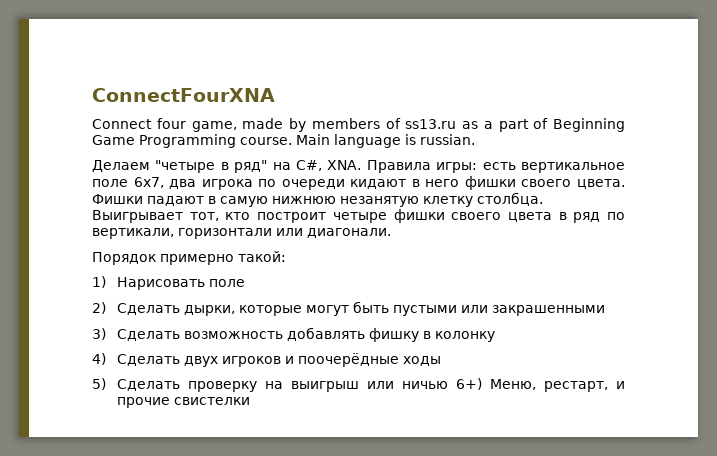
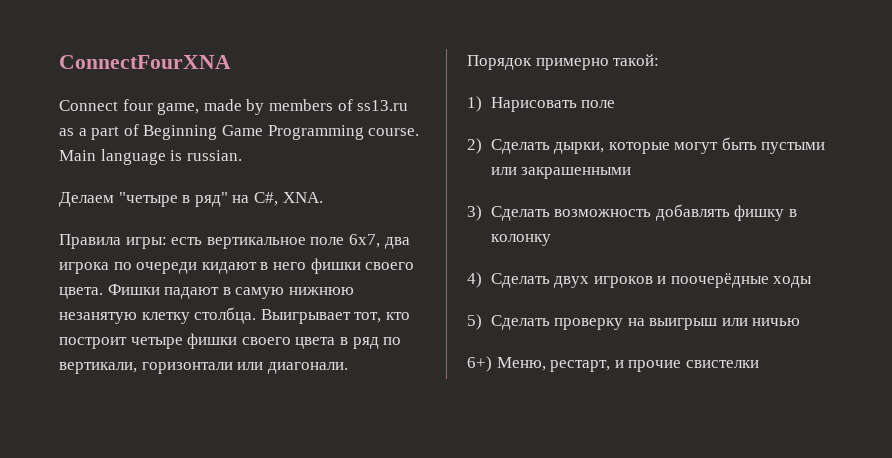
- Делаем "четыре в ряд" на C#, XNA. Правила игры: есть вертикальное поле 6х7, два игрока по очереди кидают в него фишки своего цвета.
+ Делаем "четыре в ряд" на C#, XNA.
+ Правила игры: есть вертикальное поле 6х7, два игрока по очереди кидают в него фишки своего цвета.
- 5) Сделать проверку на выигрыш или ничью 6+) Меню, рестарт, и прочие свистелки
+ 5) Сделать проверку на выигрыш или ничью
+ 6+) Меню, рестарт, и прочие свистелки

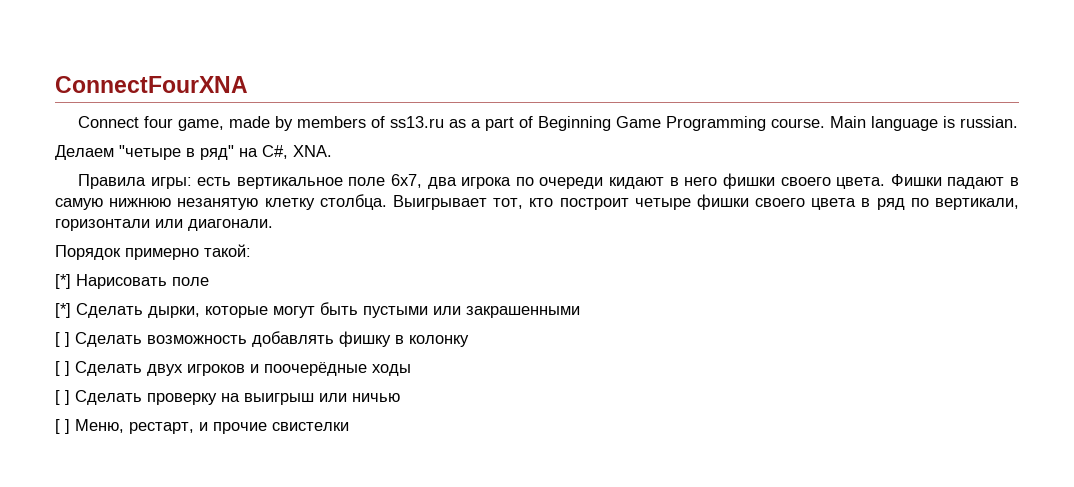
- 1) Нарисовать поле
+ [*] Нарисовать поле
- 2) Сделать дырки, которые могут быть пустыми или закрашенными
+ [*] Сделать дырки, которые могут быть пустыми или закрашенными
- 3) Сделать возможность добавлять фишку в колонку
+ [ ] Сделать возможность добавлять фишку в колонку
- 4) Сделать двух игроков и поочерёдные ходы
+ [ ] Сделать двух игроков и поочерёдные ходы
- 5) Сделать проверку на выигрыш или ничью
+ [ ] Сделать проверку на выигрыш или ничью
- 6+) Меню, рестарт, и прочие свистелки
+ [ ] Меню, рестарт, и прочие свистелки

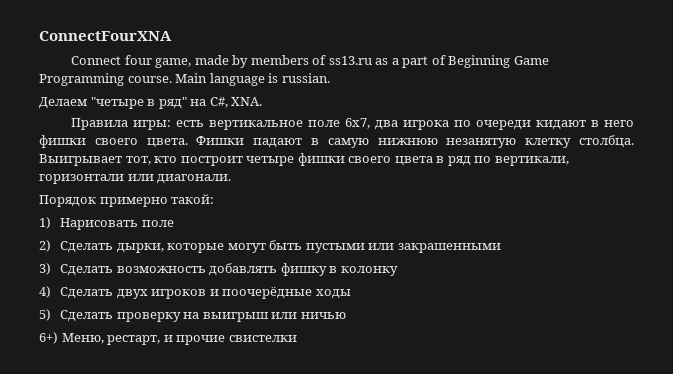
- [*] Нарисовать поле
+ 1) Нарисовать поле
- [*] Сделать дырки, которые могут быть пустыми или закрашенными
+ 2) Сделать дырки, которые могут быть пустыми или закрашенными
- [ ] Сделать возможность добавлять фишку в колонку
+ 3) Сделать возможность добавлять фишку в колонку
- [ ] Сделать двух игроков и поочерёдные ходы
+ 4) Сделать двух игроков и поочерёдные ходы
- [ ] Сделать проверку на выигрыш или ничью
+ 5) Сделать проверку на выигрыш или ничью
- [ ] Меню, рестарт, и прочие свистелки
+ 6+) Меню, рестарт, и прочие свистелки

